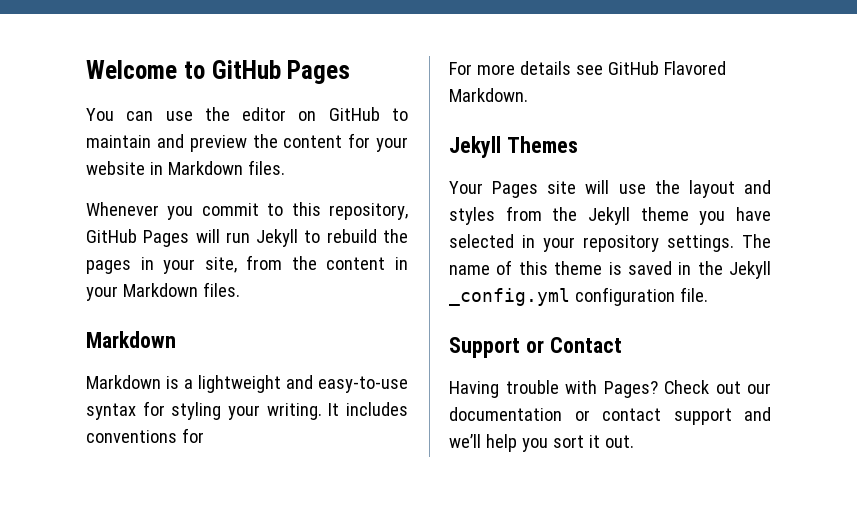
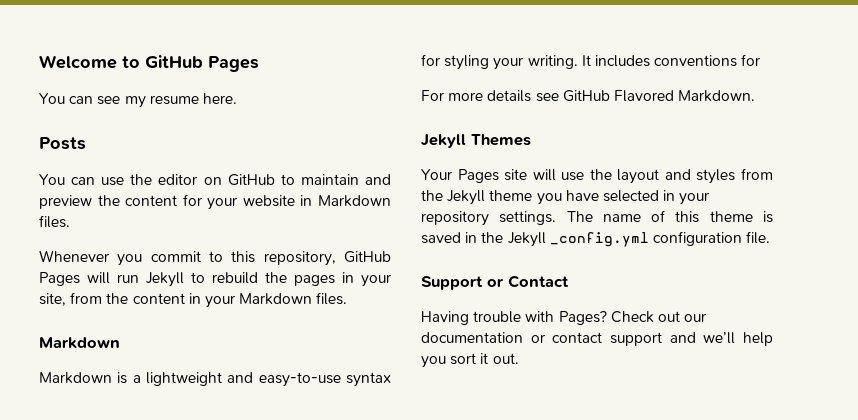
+ You can see my resume here.
+ Posts

